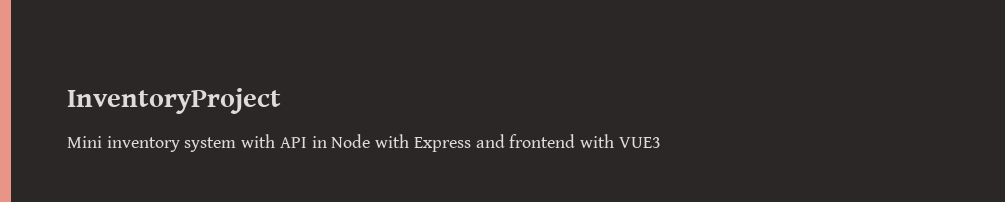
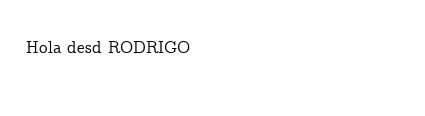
- InventoryProject
- Mini inventory system with API in Node with Express and frontend with VUE3
+ Hola desd RODRIGO

